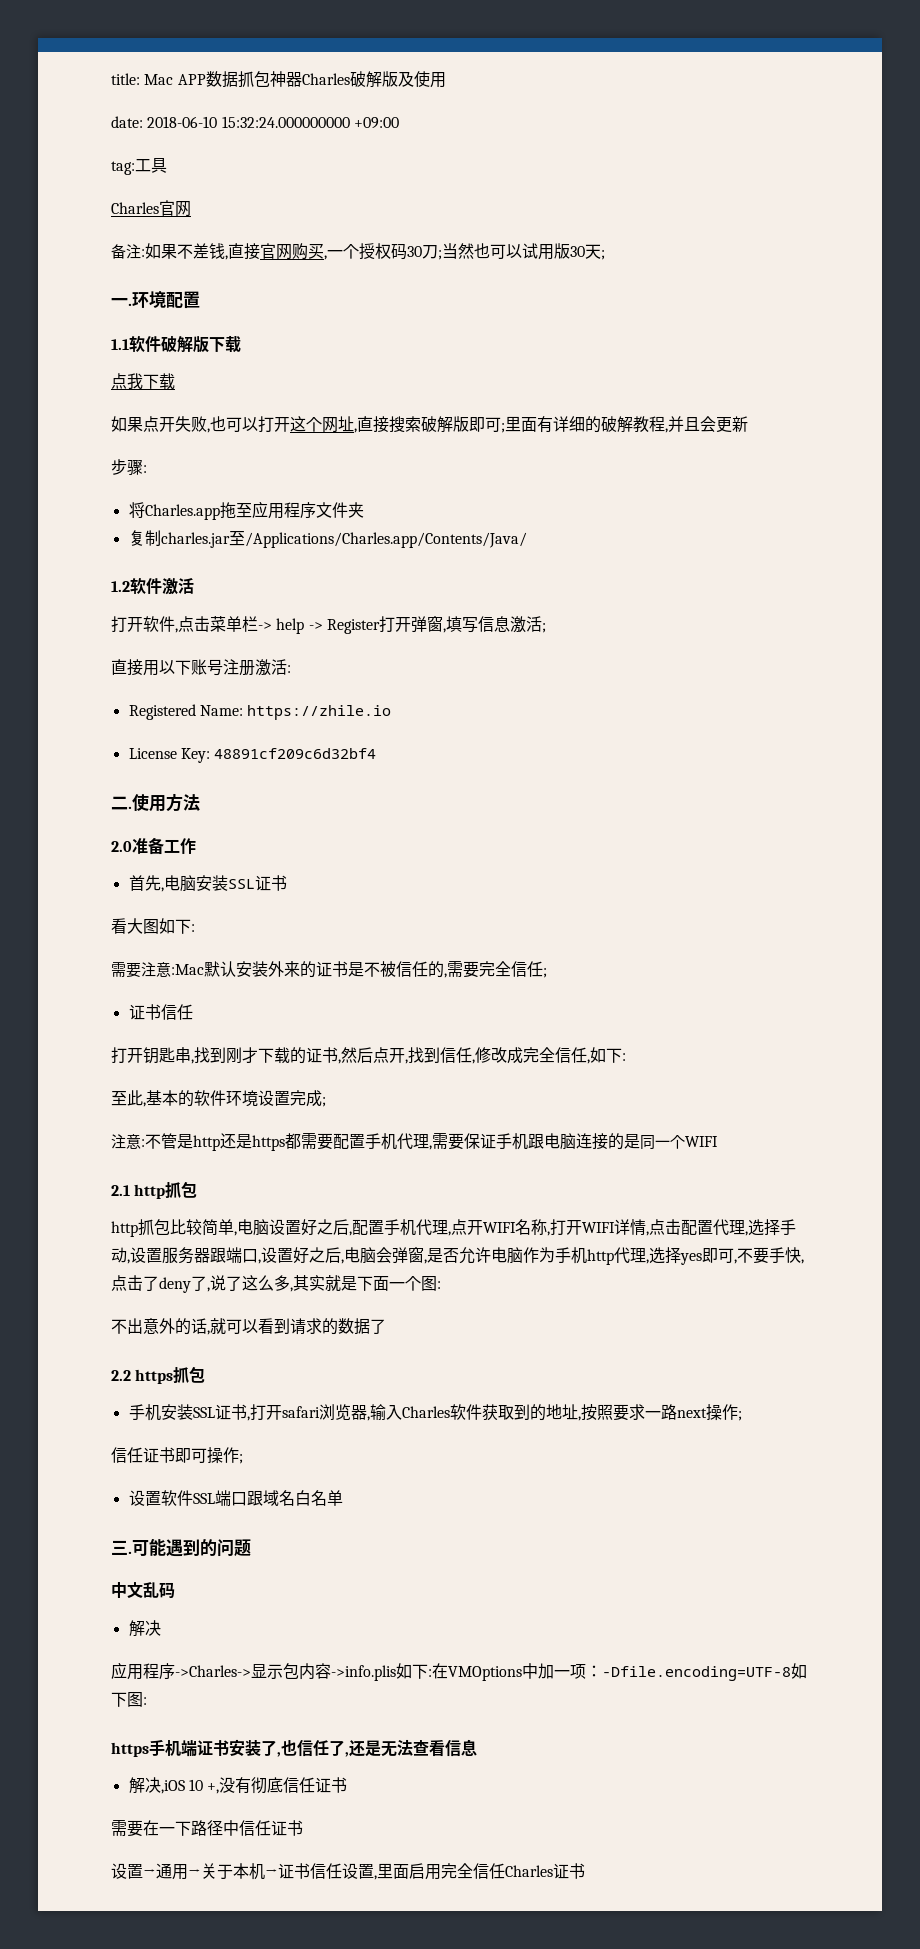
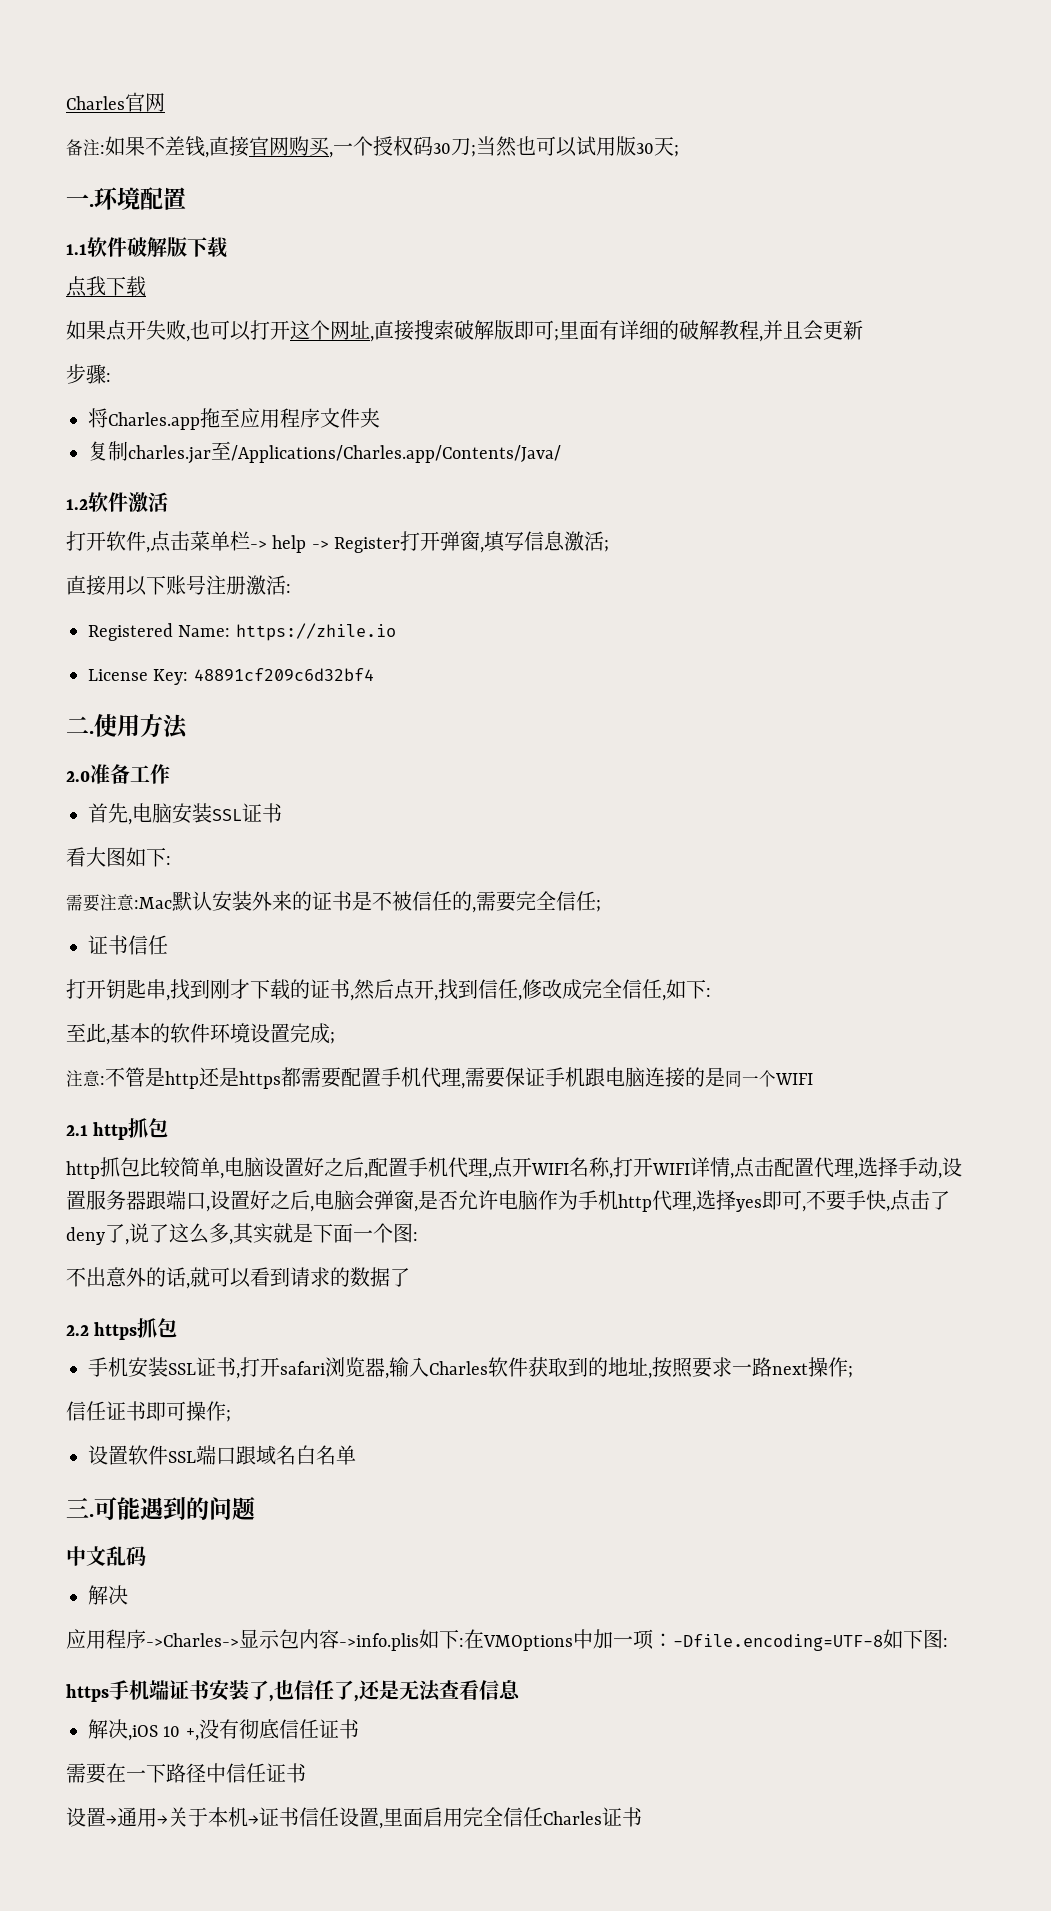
- title: Mac APP数据抓包神器Charles破解版及使用
- date: 2018-06-10 15:32:24.000000000 +09:00
- tag:工具

